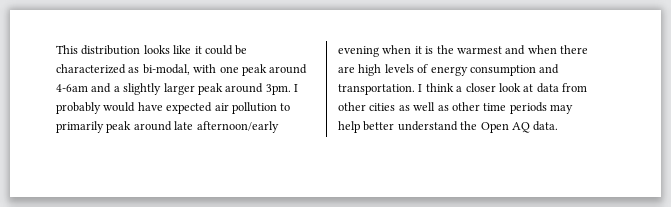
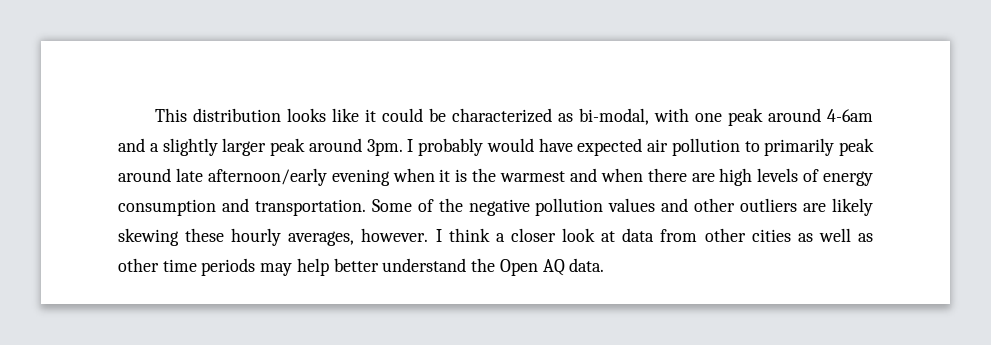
+ Some of the negative pollution values and other outliers are likely skewing these hourly averages, however.

